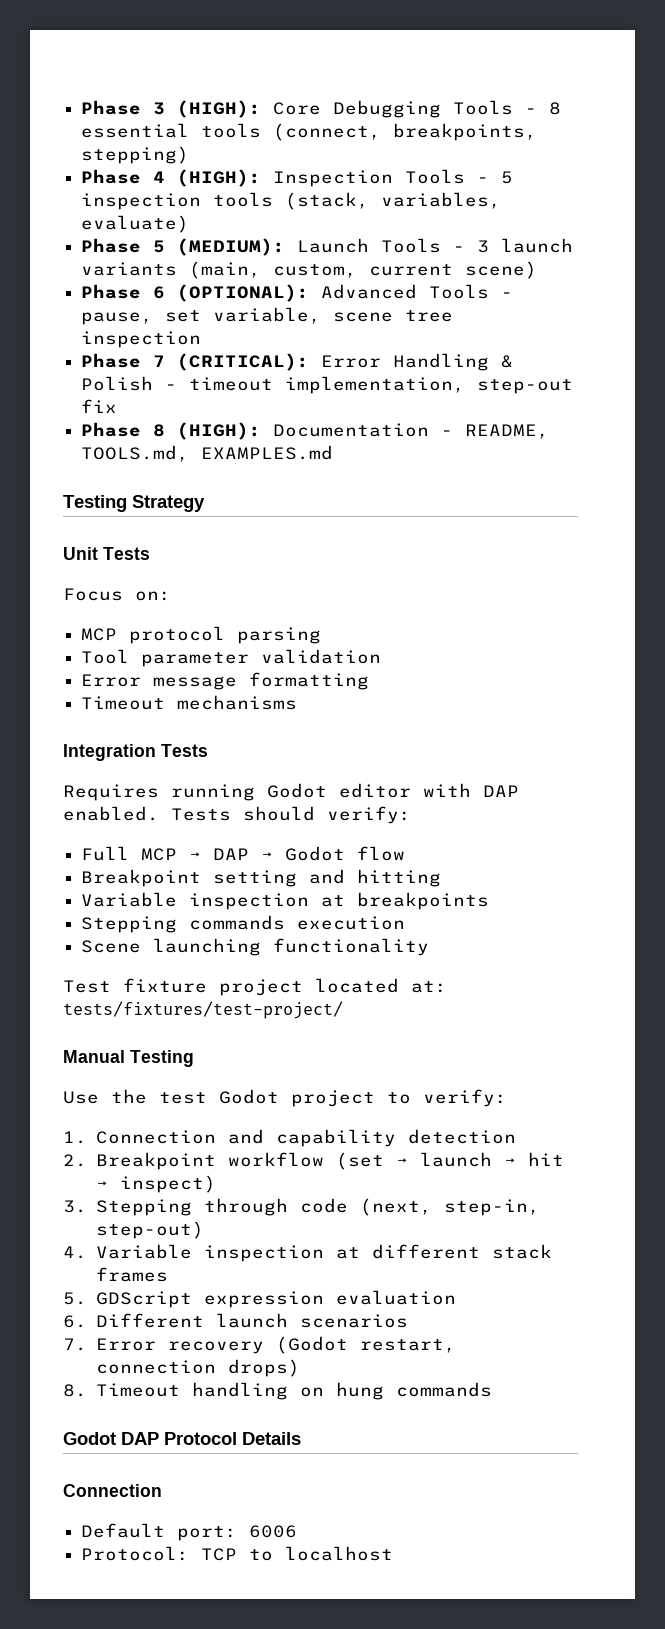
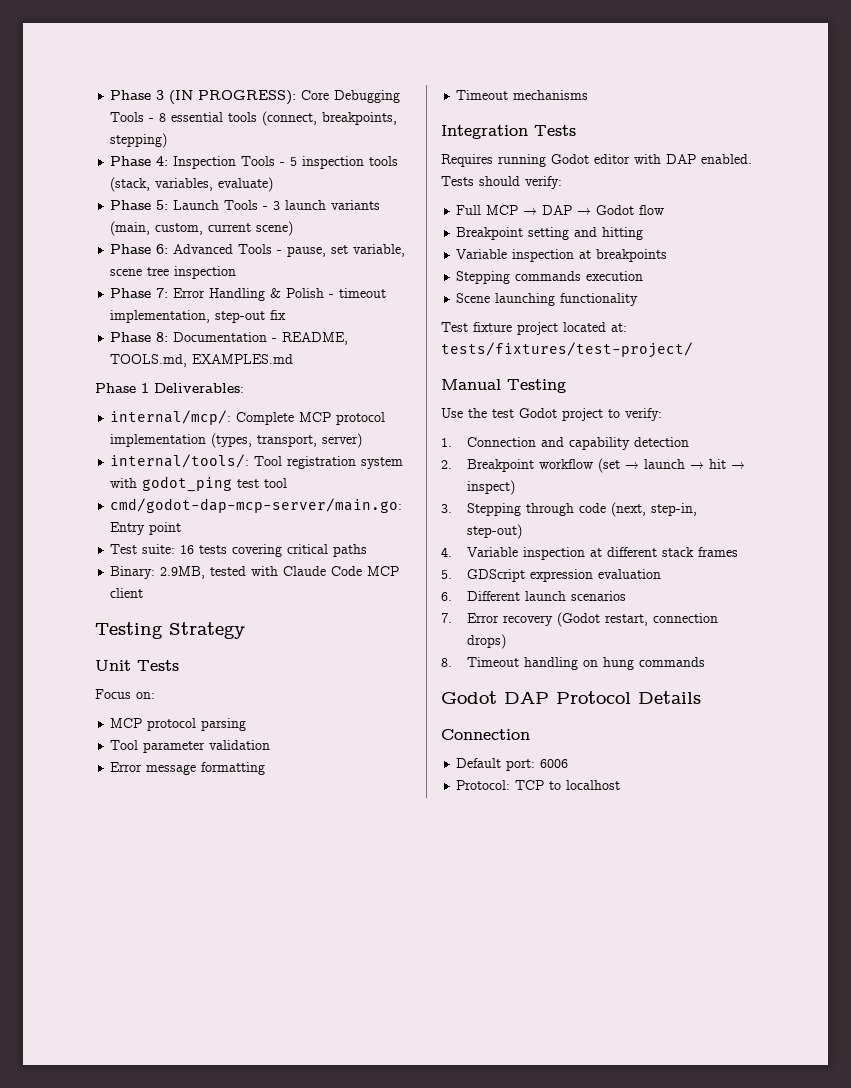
- Phase 3 (HIGH): Core Debugging Tools - 8 essential tools (connect, breakpoints, stepping)
+ Phase 3 (IN PROGRESS): Core Debugging Tools - 8 essential tools (connect, breakpoints, stepping)
- Phase 4 (HIGH): Inspection Tools - 5 inspection tools (stack, variables, evaluate)
+ Phase 4: Inspection Tools - 5 inspection tools (stack, variables, evaluate)
- Phase 5 (MEDIUM): Launch Tools - 3 launch variants (main, custom, current scene)
+ Phase 5: Launch Tools - 3 launch variants (main, custom, current scene)
- Phase 6 (OPTIONAL): Advanced Tools - pause, set variable, scene tree inspection
+ Phase 6: Advanced Tools - pause, set variable, scene tree inspection
- Phase 7 (CRITICAL): Error Handling & Polish - timeout implementation, step-out fix
+ Phase 7: Error Handling & Polish - timeout implementation, step-out fix
- Phase 8 (HIGH): Documentation - README, TOOLS.md, EXAMPLES.md
+ Phase 8: Documentation - README, TOOLS.md, EXAMPLES.md
+ Phase 1 Deliverables:
+ internal/mcp/: Complete MCP protocol implementation (types, transport, server)
+ internal/tools/: Tool registration system with godot_ping test tool
+ cmd/godot-dap-mcp-server/main.go: Entry point
+ Test suite: 16 tests covering critical paths
+ Binary: 2.9MB, tested with Claude Code MCP client

